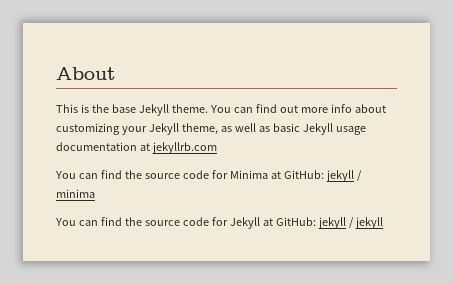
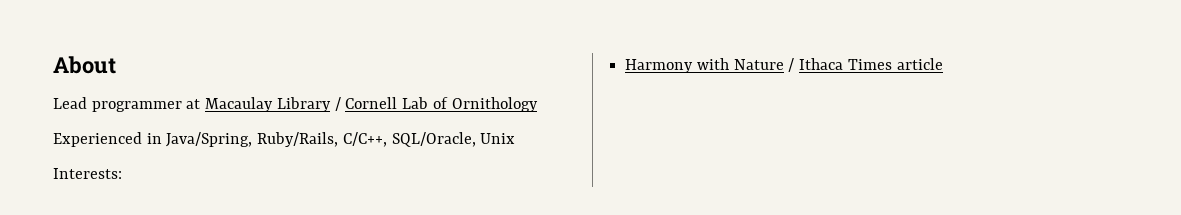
- This is the base Jekyll theme. You can find out more info about customizing your Jekyll theme, as well as basic Jekyll usage documentation at jekyllrb.com
- You can find the source code for Minima at GitHub: jekyll / minima
- You can find the source code for Jekyll at GitHub: jekyll / jekyll
+ Lead programmer at Macaulay Library / Cornell Lab of Ornithology
+ Experienced in Java/Spring, Ruby/Rails, C/C++, SQL/Oracle, Unix
+ Interests:
+ Harmony with Nature / Ithaca Times article

